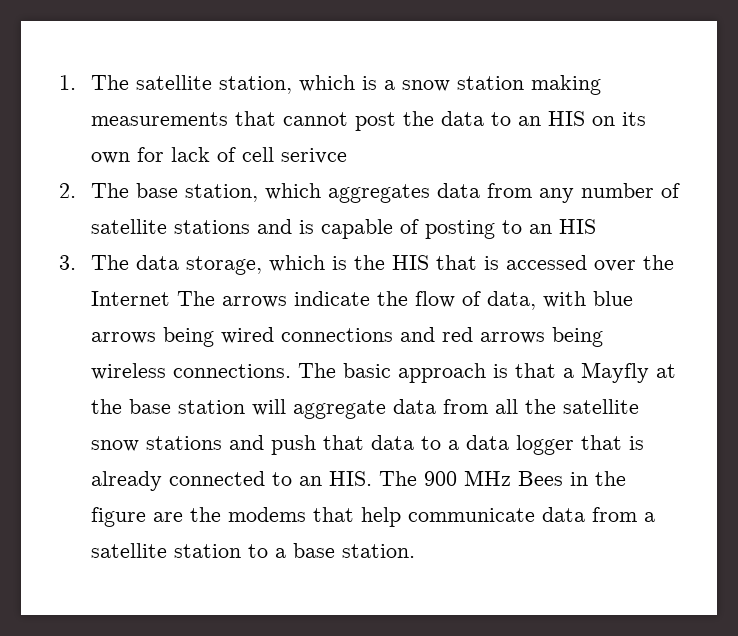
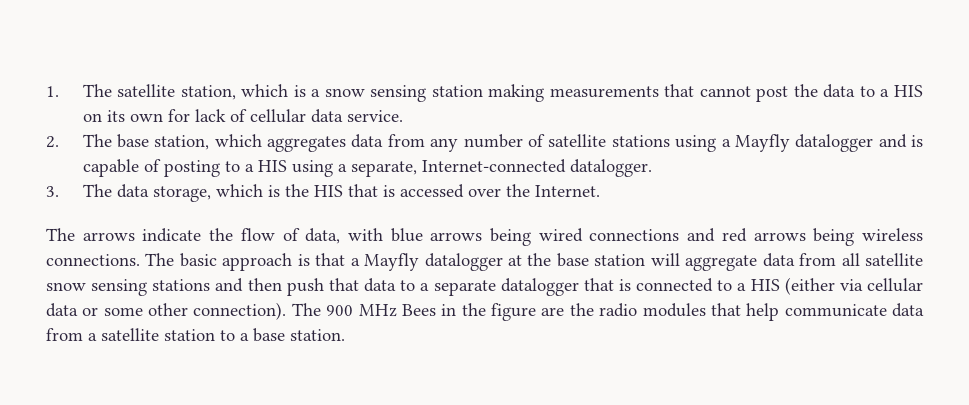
- 1. The satellite station, which is a snow station making measurements that cannot post the data to an HIS on its own for lack of cell serivce
+ 1. The satellite station, which is a snow sensing station making measurements that cannot post the data to a HIS on its own for lack of cellular data service.
- 2. The base station, which aggregates data from any number of satellite stations and is capable of posting to an HIS
+ 2. The base station, which aggregates data from any number of satellite stations using a Mayfly datalogger and is capable of posting to a HIS using a separate, Internet-connected datalogger.
- 3. The data storage, which is the HIS that is accessed over the Internet The arrows indicate the flow of data, with blue arrows being wired connections and red arrows being wireless connections.
+ 3. The data storage, which is the HIS that is accessed over the Internet.
+ The arrows indicate the flow of data, with blue arrows being wired connections and red arrows being wireless connections.
- The basic approach is that a Mayfly at the base station will aggregate data from all the satellite snow stations and push that data to a data logger that is already connected to an HIS. The 900 MHz Bees in the figure are the modems that help communicate data from a satellite station to a base station.
+ The basic approach is that a Mayfly datalogger at the base station will aggregate data from all satellite snow sensing stations and then push that data to a separate datalogger that is connected to a HIS (either via cellular data or some other connection). The 900 MHz Bees in the figure are the radio modules that help communicate data from a satellite station to a base station.

